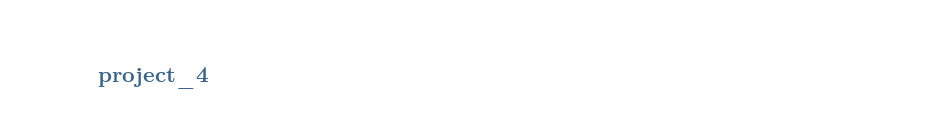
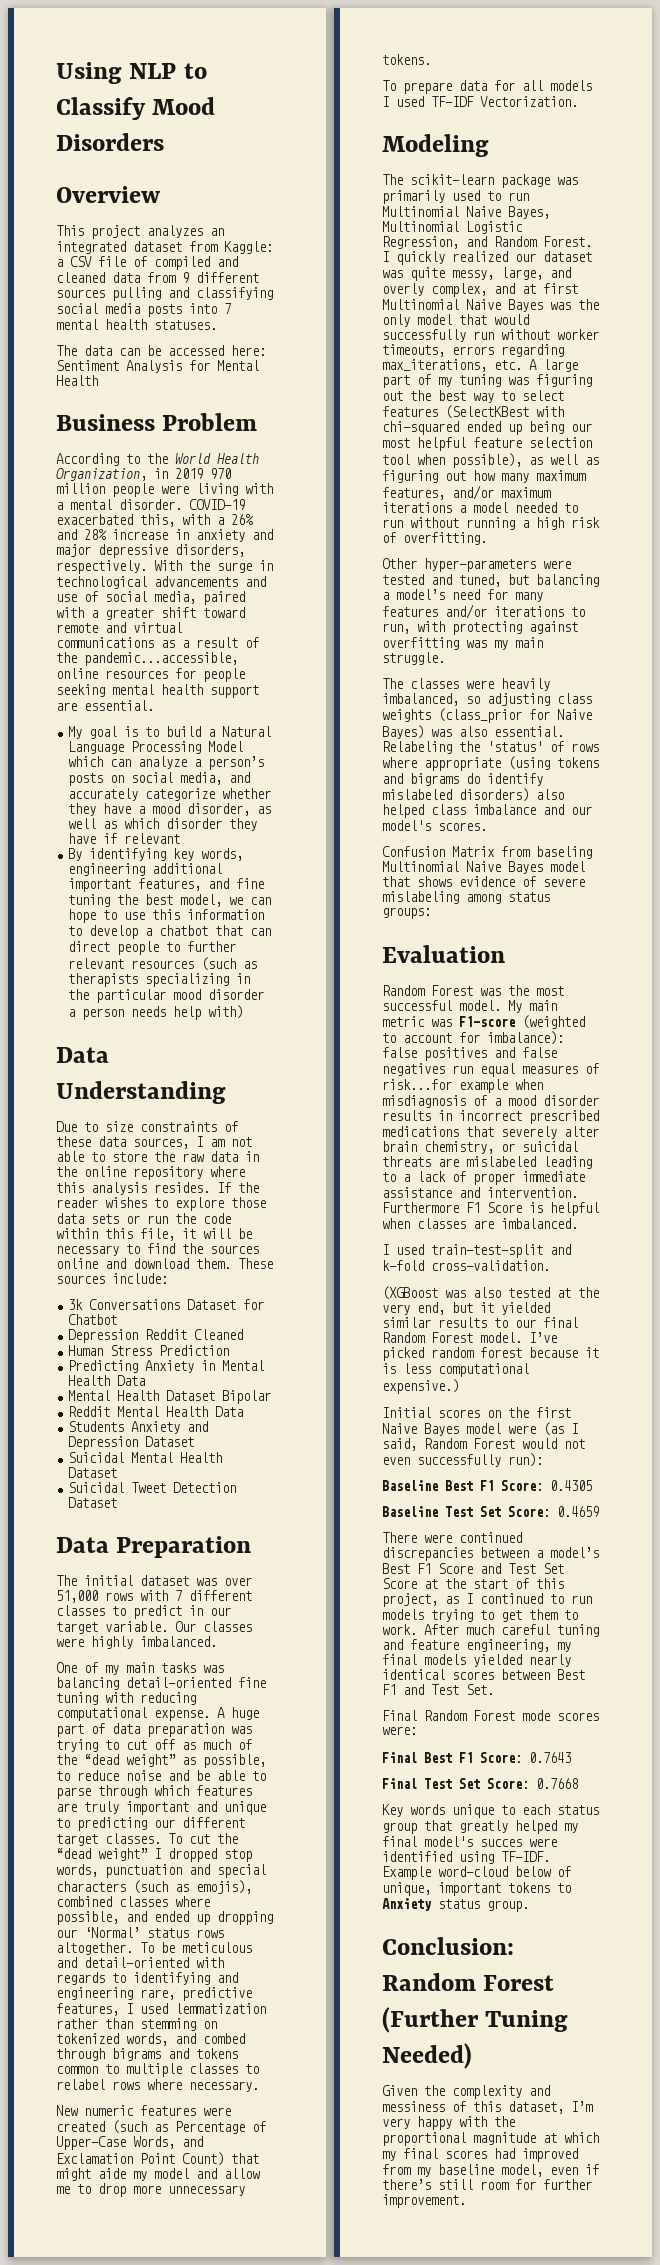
- project_4
+ Using NLP to Classify Mood Disorders
+ Overview
+ This project analyzes an integrated dataset from Kaggle: a CSV file of compiled and cleaned data from 9 different sources pulling and classifying social media posts into 7 mental health statuses.
+ The data can be accessed here: Sentiment Analysis for Mental Health
+ Business Problem
+ According to the World Health Organization, in 2019 970 million people were living with a mental disorder. COVID-19 exacerbated this, with a 26% and 28% increase in anxiety and major depressive disorders, respectively. With the surge in technological advancements and use of social media, paired with a greater shift toward remote and virtual communications as a result of the pandemic...accessible, online resources for people seeking mental health support are essential.
+ My goal is to build a Natural Language Processing Model which can analyze a person’s posts on social media, and accurately categorize whether they have a mood disorder, as well as which disorder they have if relevant
+ By identifying key words, engineering additional important features, and fine tuning the best model, we can hope to use this information to develop a chatbot that can direct people to further relevant resources (such as therapists specializing in the particular mood disorder a person needs help with)
+ Data Understanding
+ Due to size constraints of these data sources, I am not able to store the raw data in the online repository where this analysis resides. If the reader wishes to explore those data sets or run the code within this file, it will be necessary to find the sources online and download them. These sources include:
+ 3k Conversations Dataset for Chatbot
+ Depression Reddit Cleaned
+ Human Stress Prediction
+ Predicting Anxiety in Mental Health Data
+ Mental Health Dataset Bipolar
+ Reddit Mental Health Data
+ Students Anxiety and Depression Dataset
+ Suicidal Mental Health Dataset
+ Suicidal Tweet Detection Dataset
+ Data Preparation
+ The initial dataset was over 51,000 rows with 7 different classes to predict in our target variable. Our classes were highly imbalanced.
+ One of my main tasks was balancing detail-oriented fine tuning with reducing computational expense. A huge part of data preparation was trying to cut off as much of the “dead weight” as possible, to reduce noise and be able to parse through which features are truly important and unique to predicting our different target classes. To cut the “dead weight” I dropped stop words, punctuation and special characters (such as emojis), combined classes where possible, and ended up dropping our ‘Normal’ status rows altogether. To be meticulous and detail-oriented with regards to identifying and engineering rare, predictive features, I used lemmatization rather than stemming on tokenized words, and combed through bigrams and tokens common to multiple classes to relabel rows where necessary.
+ New numeric features were created (such as Percentage of Upper-Case Words, and Exclamation Point Count) that might aide my model and allow me to drop more unnecessary tokens.
+ To prepare data for all models I used TF-IDF Vectorization.
+ Modeling
+ The scikit-learn package was primarily used to run Multinomial Naive Bayes, Multinomial Logistic Regression, and Random Forest. I quickly realized our dataset was quite messy, large, and overly complex, and at first Multinomial Naive Bayes was the only model that would successfully run without worker timeouts, errors regarding max_iterations, etc. A large part of my tuning was figuring out the best way to select features (SelectKBest with chi-squared ended up being our most helpful feature selection tool when possible), as well as figuring out how many maximum features, and/or maximum iterations a model needed to run without running a high risk of overfitting.
+ Other hyper-parameters were tested and tuned, but balancing a model’s need for many features and/or iterations to run, with protecting against overfitting was my main struggle.
+ The classes were heavily imbalanced, so adjusting class weights (class_prior for Naive Bayes) was also essential. Relabeling the 'status' of rows where appropriate (using tokens and bigrams do identify mislabeled disorders) also helped class imbalance and our model's scores.
+ Confusion Matrix from baseling Multinomial Naive Bayes model that shows evidence of severe mislabeling among status groups:
+ Evaluation
+ Random Forest was the most successful model. My main metric was F1-score (weighted to account for imbalance): false positives and false negatives run equal measures of risk...for example when misdiagnosis of a mood disorder results in incorrect prescribed medications that severely alter brain chemistry, or suicidal threats are mislabeled leading to a lack of proper immediate assistance and intervention. Furthermore F1 Score is helpful when classes are imbalanced.
+ I used train-test-split and k-fold cross-validation.
+ (XGBoost was also tested at the very end, but it yielded similar results to our final Random Forest model. I’ve picked random forest because it is less computational expensive.)
+ Initial scores on the first Naive Bayes model were (as I said, Random Forest would not even successfully run):
+ Baseline Best F1 Score: 0.4305
+ Baseline Test Set Score: 0.4659
+ There were continued discrepancies between a model’s Best F1 Score and Test Set Score at the start of this project, as I continued to run models trying to get them to work. After much careful tuning and feature engineering, my final models yielded nearly identical scores between Best F1 and Test Set.
+ Final Random Forest mode scores were:
+ Final Best F1 Score: 0.7643
+ Final Test Set Score: 0.7668
+ Key words unique to each status group that greatly helped my final model's succes were identified using TF-IDF. Example word-cloud below of unique, important tokens to Anxiety status group.
+ Conclusion: Random Forest (Further Tuning Needed)
+ Given the complexity and messiness of this dataset, I’m very happy with the proportional magnitude at which my final scores had improved from my baseline model, even if there’s still room for further improvement.

